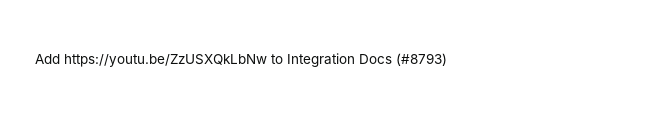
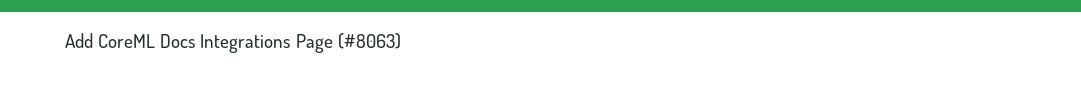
- Add https://youtu.be/ZzUSXQkLbNw to Integration Docs (#8793)
+ Add CoreML Docs Integrations Page (#8063)

